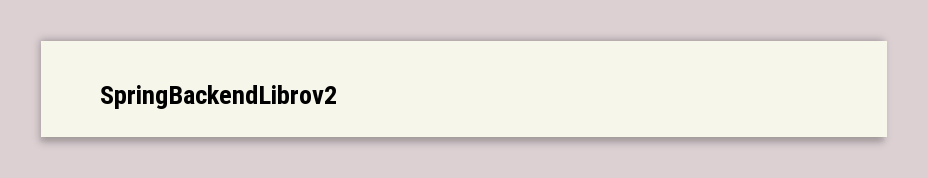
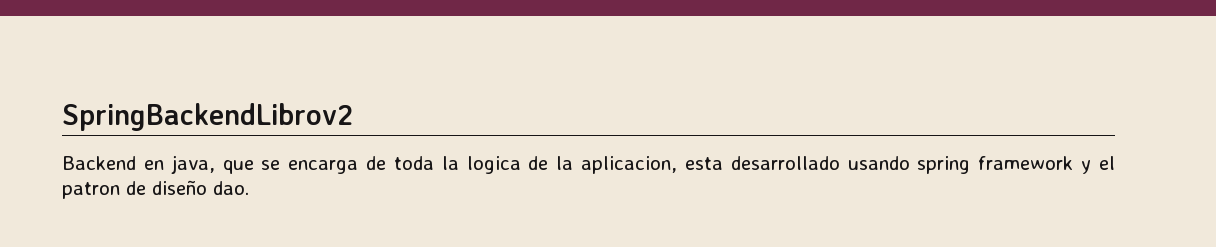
+ Backend en java, que se encarga de toda la logica de la aplicacion, esta desarrollado usando spring framework y el patron de diseño dao.

